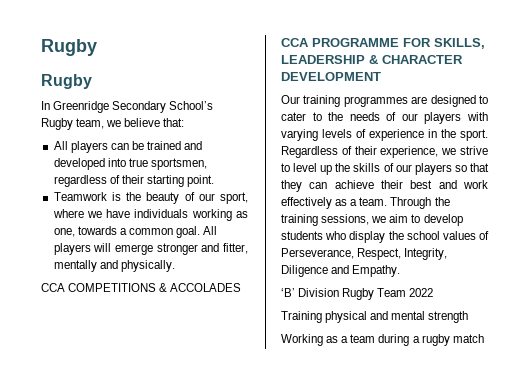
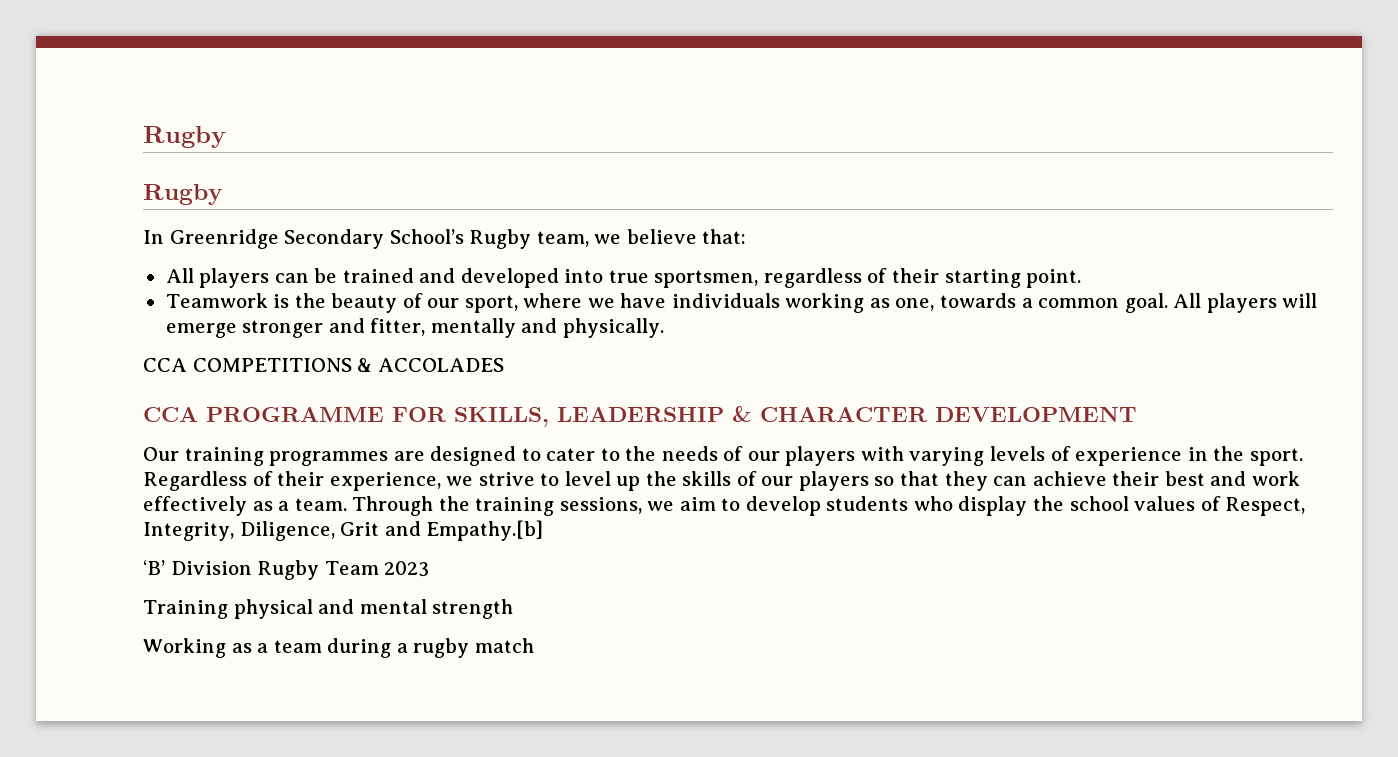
- Through the training sessions, we aim to develop students who display the school values of Perseverance, Respect, Integrity, Diligence and Empathy.
+ Through the training sessions, we aim to develop students who display the school values of Respect, Integrity, Diligence, Grit and Empathy.[b]
- ‘B’ Division Rugby Team 2022
+ ‘B’ Division Rugby Team 2023

